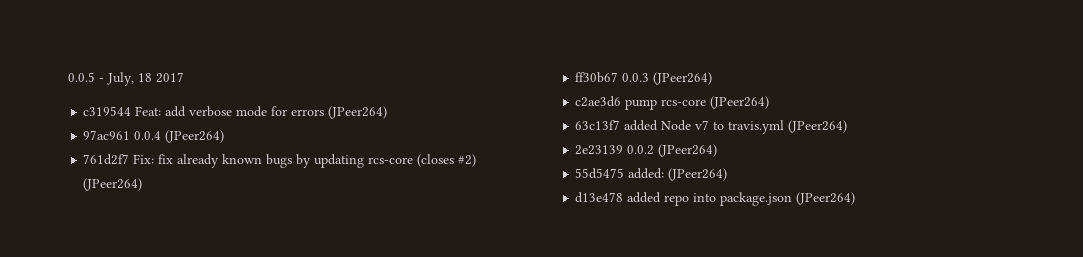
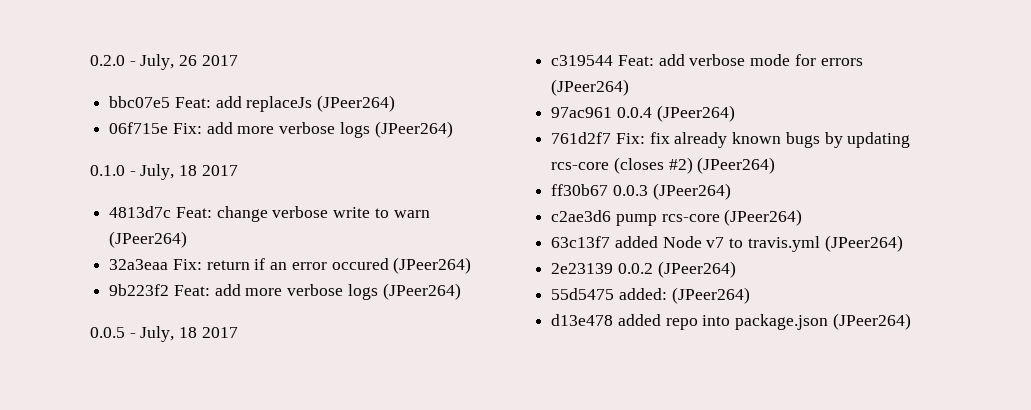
+ 0.2.0 - July, 26 2017
+ bbc07e5 Feat: add replaceJs (JPeer264)
+ 06f715e Fix: add more verbose logs (JPeer264)
+ 0.1.0 - July, 18 2017
+ 4813d7c Feat: change verbose write to warn (JPeer264)
+ 32a3eaa Fix: return if an error occured (JPeer264)
+ 9b223f2 Feat: add more verbose logs (JPeer264)

